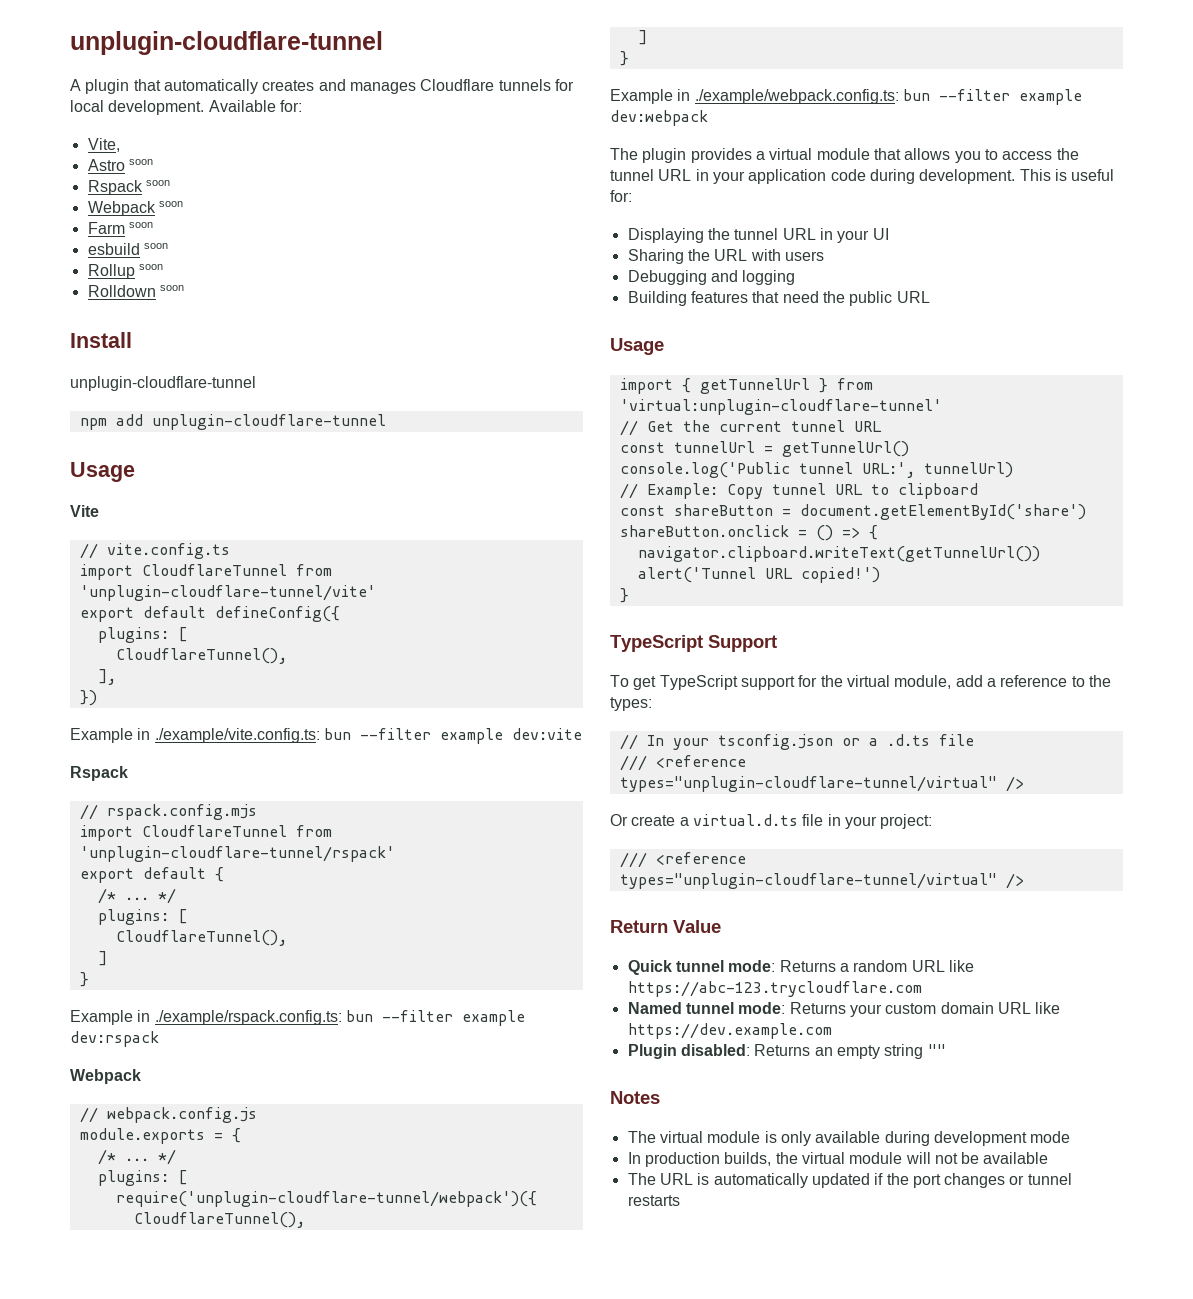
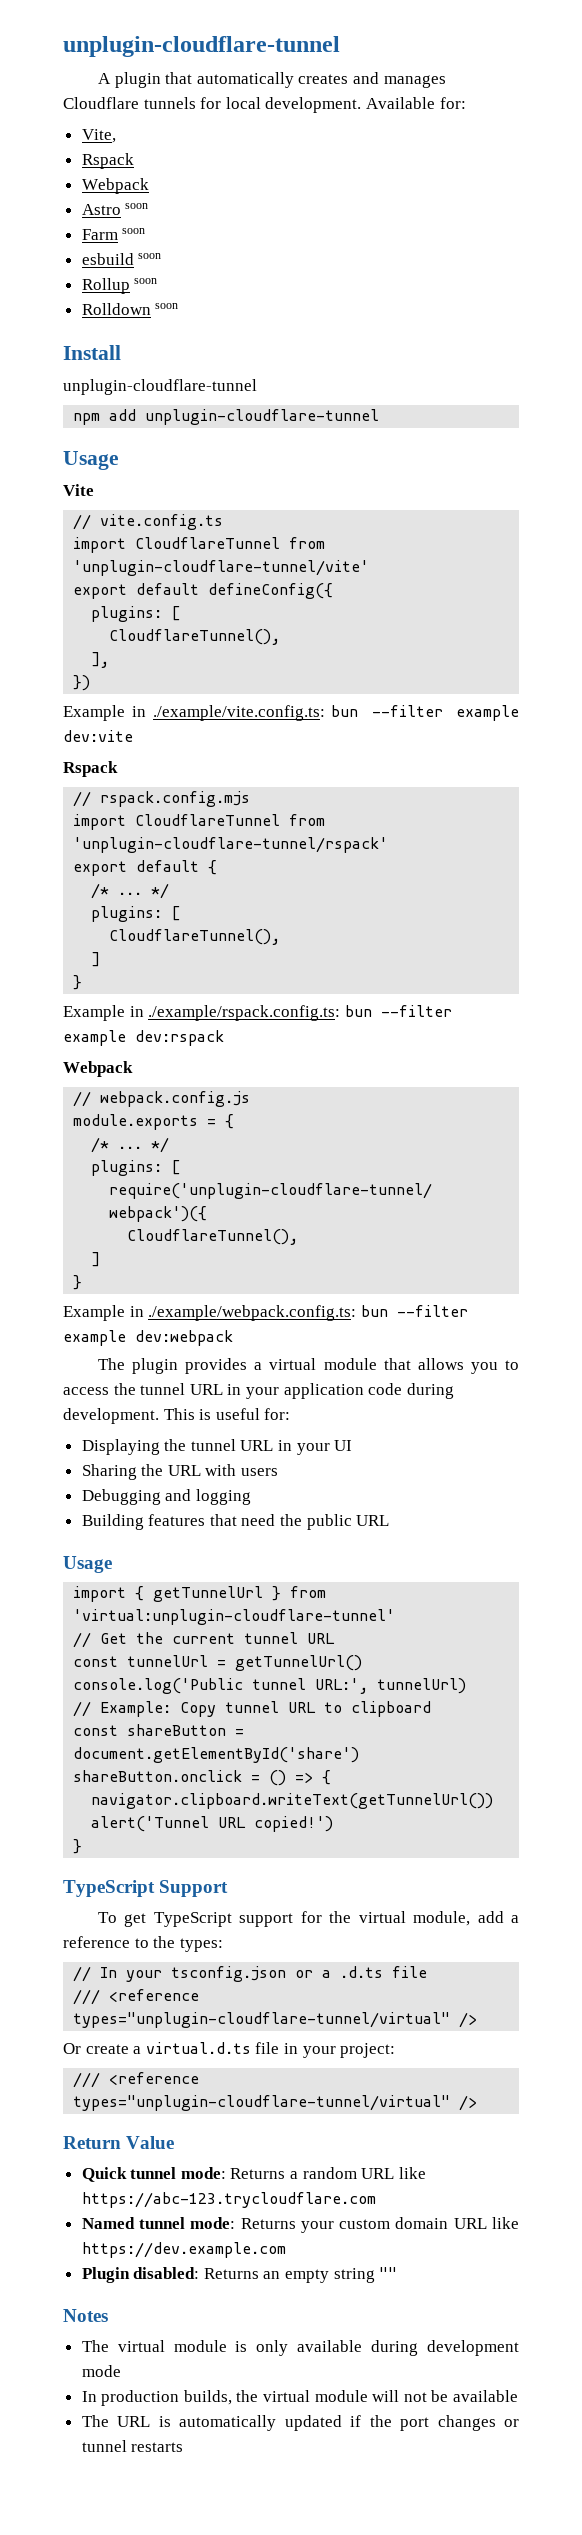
  Vite,
+ Rspack
+ Webpack
  Astro soon
- Rspack soon
- Webpack soon

